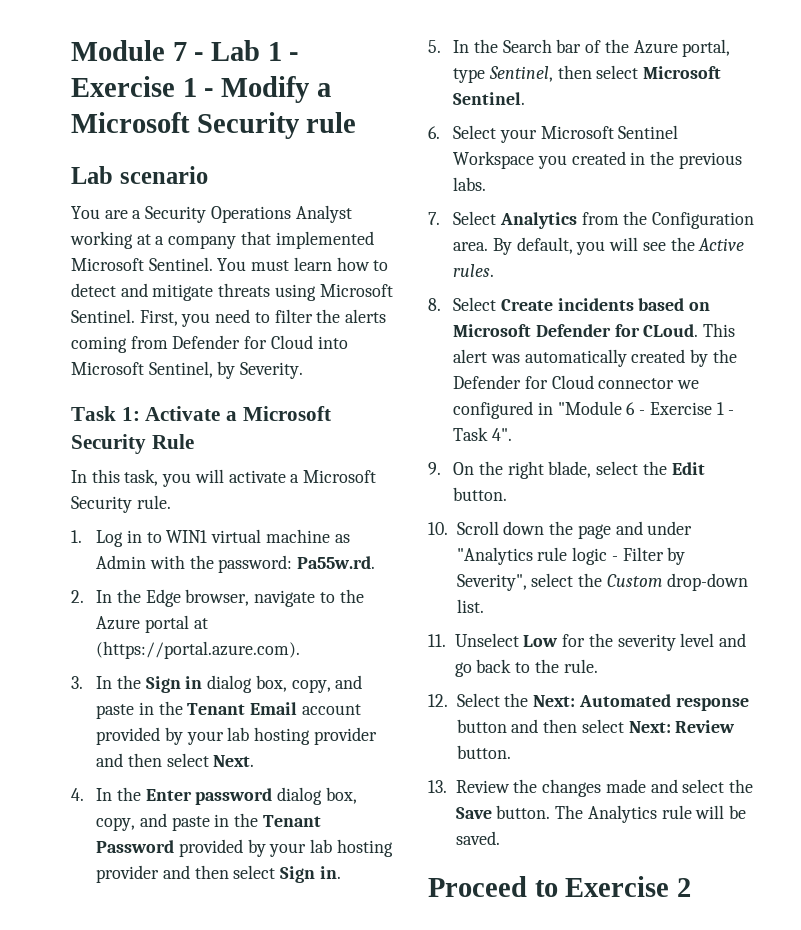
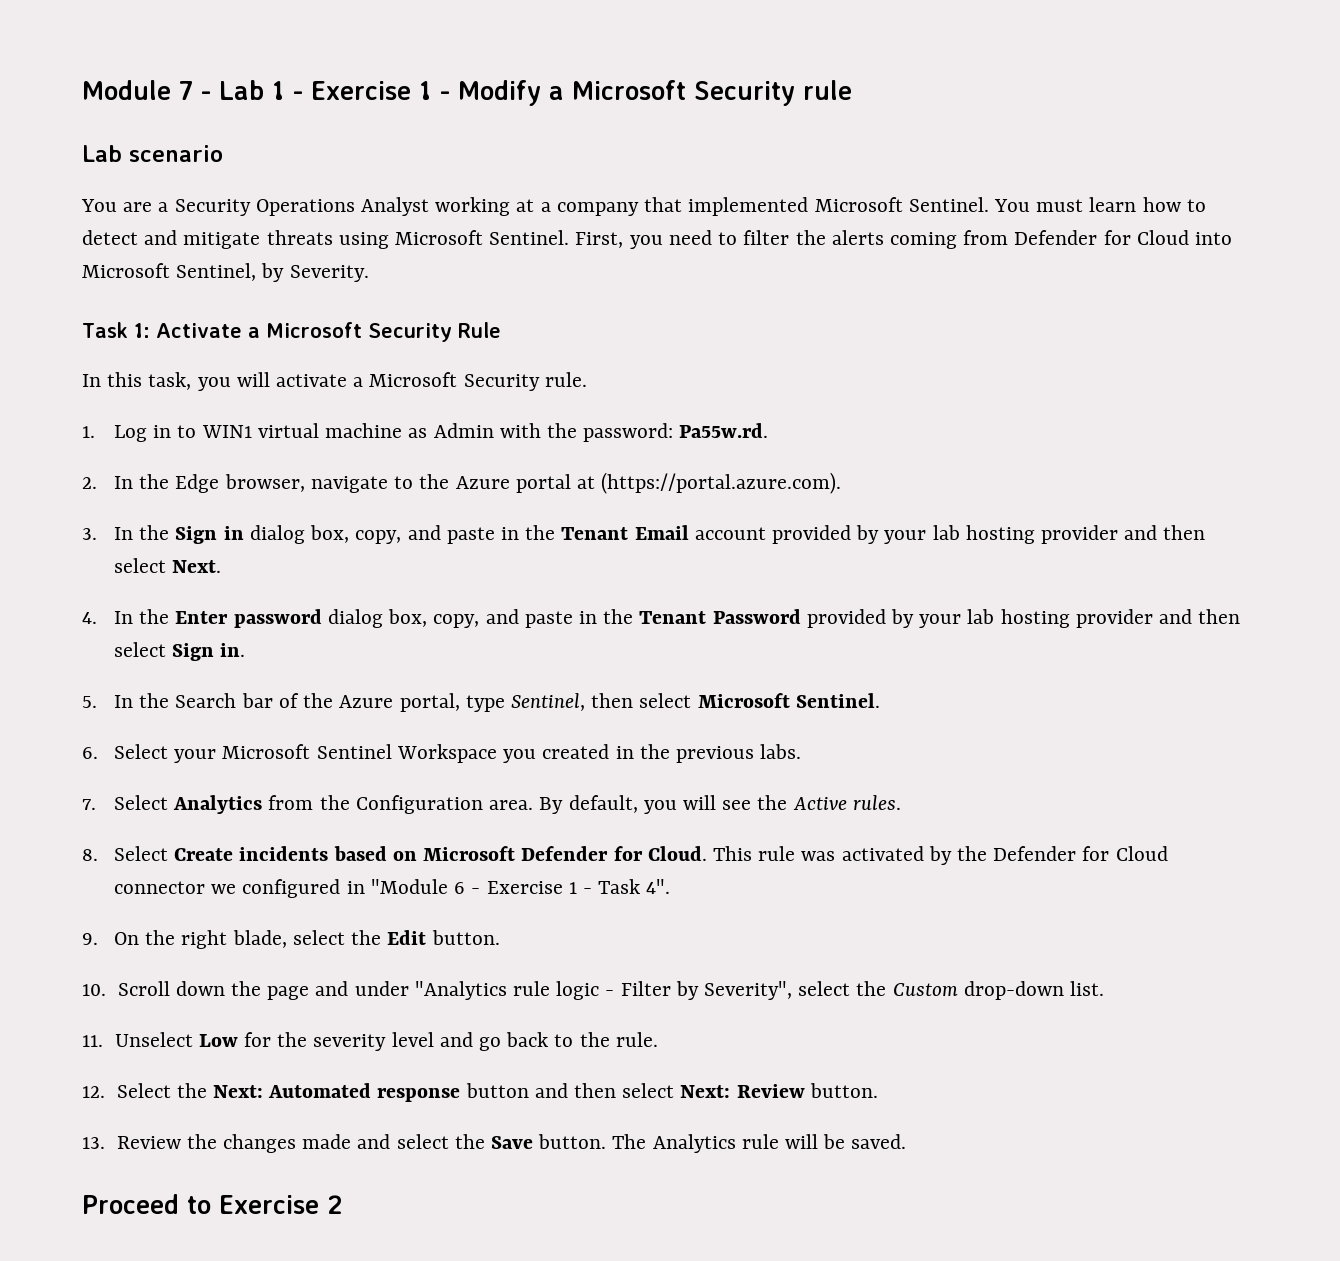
- 8. Select Create incidents based on Microsoft Defender for CLoud. This alert was automatically created by the Defender for Cloud connector we configured in "Module 6 - Exercise 1 - Task 4".
+ 8. Select Create incidents based on Microsoft Defender for Cloud. This rule was activated by the Defender for Cloud connector we configured in "Module 6 - Exercise 1 - Task 4".

